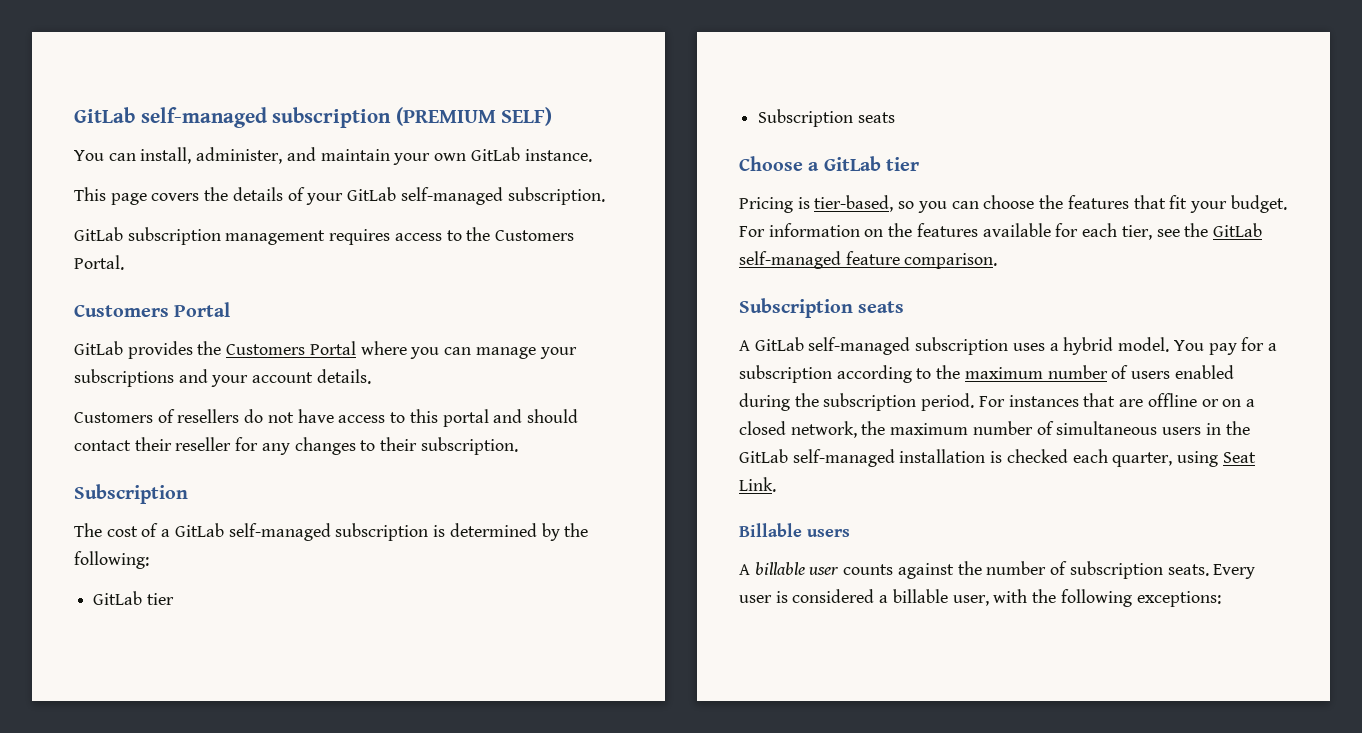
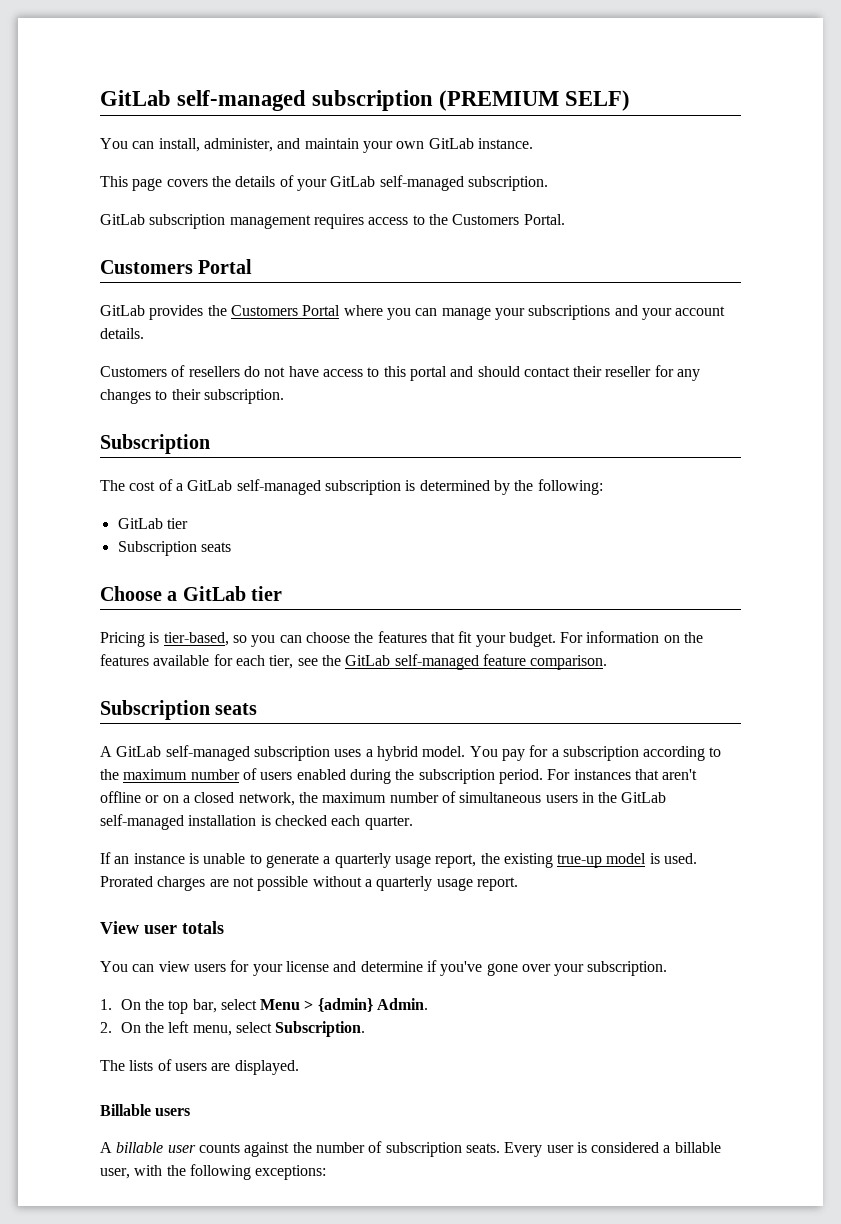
- For instances that are offline or on a closed network, the maximum number of simultaneous users in the GitLab self-managed installation is checked each quarter, using Seat Link.
+ For instances that aren't offline or on a closed network, the maximum number of simultaneous users in the GitLab self-managed installation is checked each quarter.
+ If an instance is unable to generate a quarterly usage report, the existing true-up model is used. Prorated charges are not possible without a quarterly usage report.
+ View user totals
+ You can view users for your license and determine if you've gone over your subscription.
+ 1. On the top bar, select Menu > {admin} Admin.
+ 2. On the left menu, select Subscription.
+ The lists of users are displayed.

